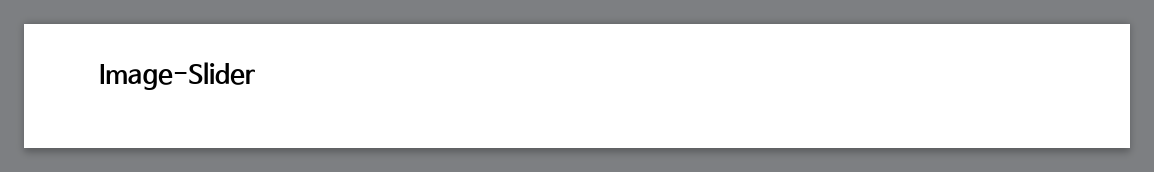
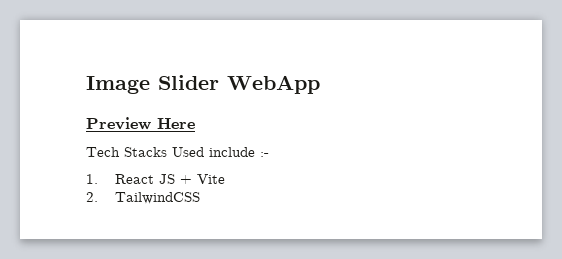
- Image-Slider
+ Image Slider WebApp
+ Preview Here
+ Tech Stacks Used include :-
+ 1. React JS + Vite
+ 2. TailwindCSS

